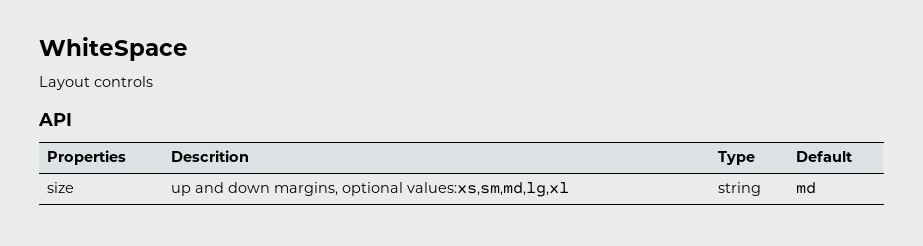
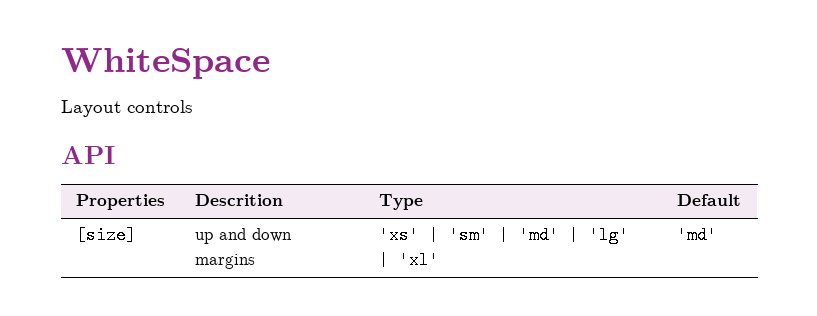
- size | up and down margins, optional values:xs,sm,md,lg,xl | string | md
+ [size] | up and down margins | 'xs' | 'sm' | 'md' | 'lg' | 'xl' | 'md'

